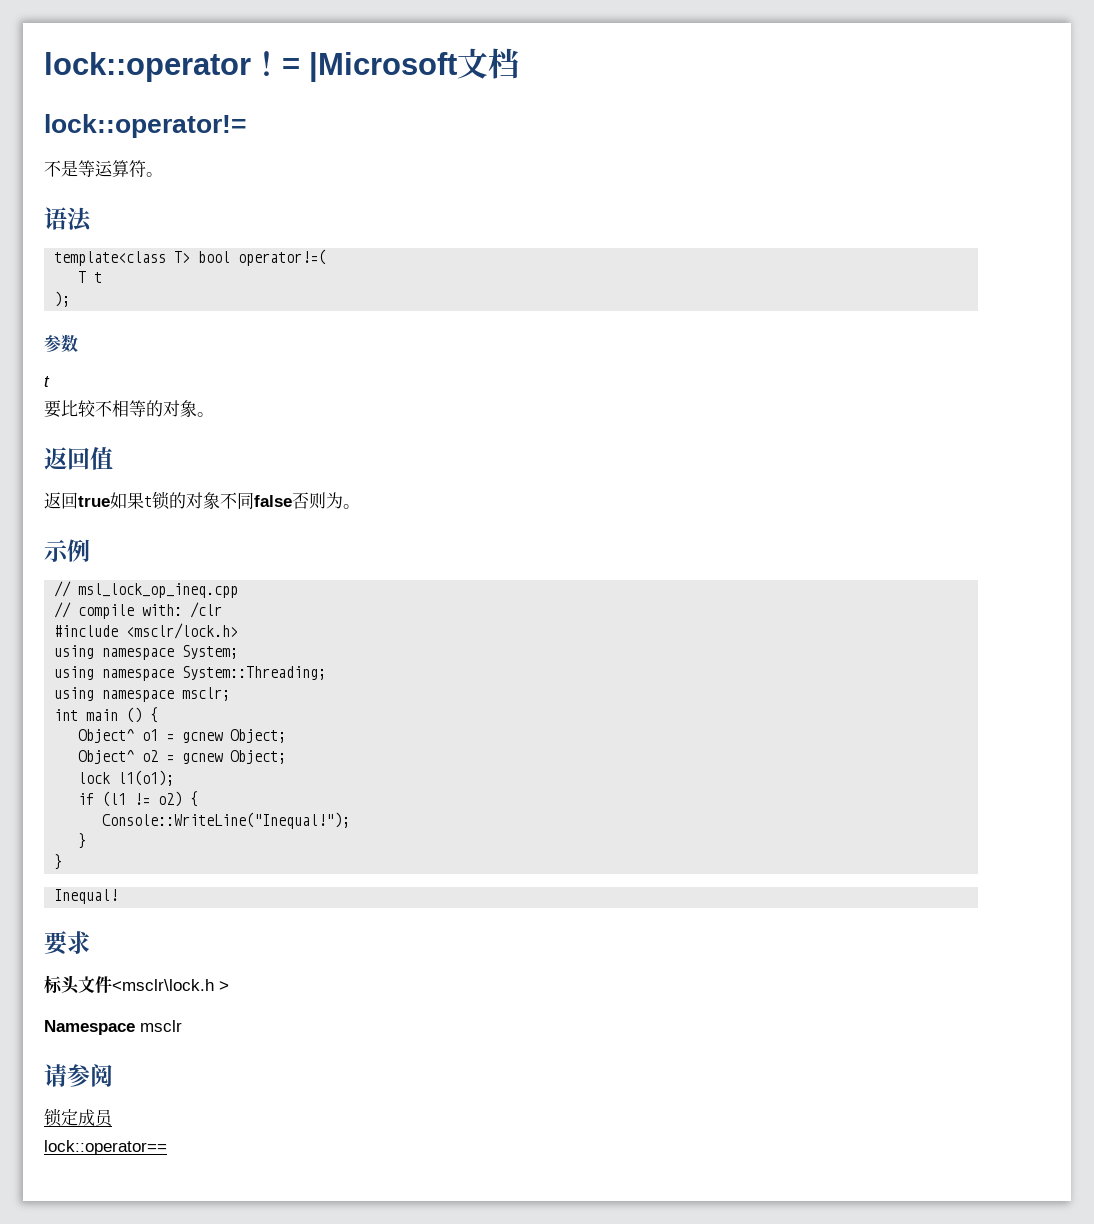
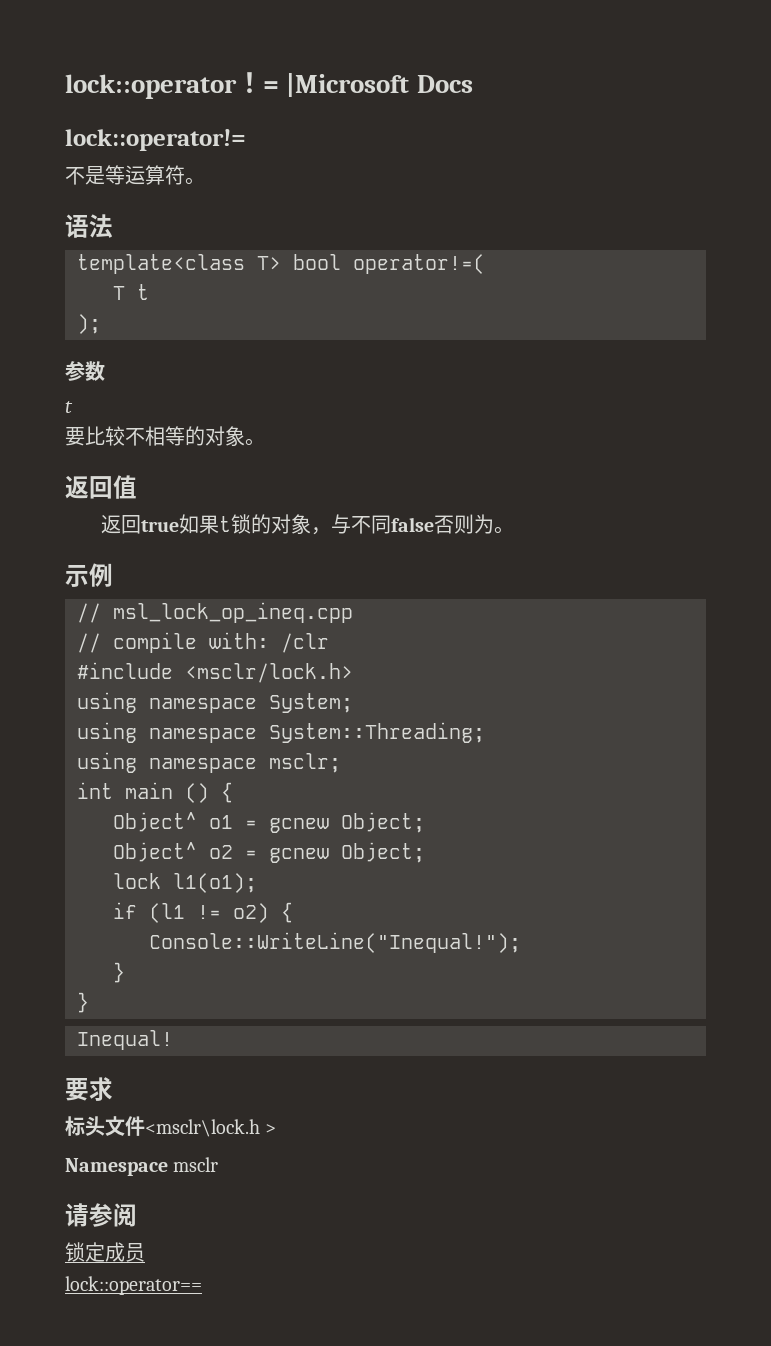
- = |Microsoft文档
+ = |Microsoft Docs
- 返回true如果t锁的对象不同false否则为。
+ 返回true如果t锁的对象，与不同false否则为。

